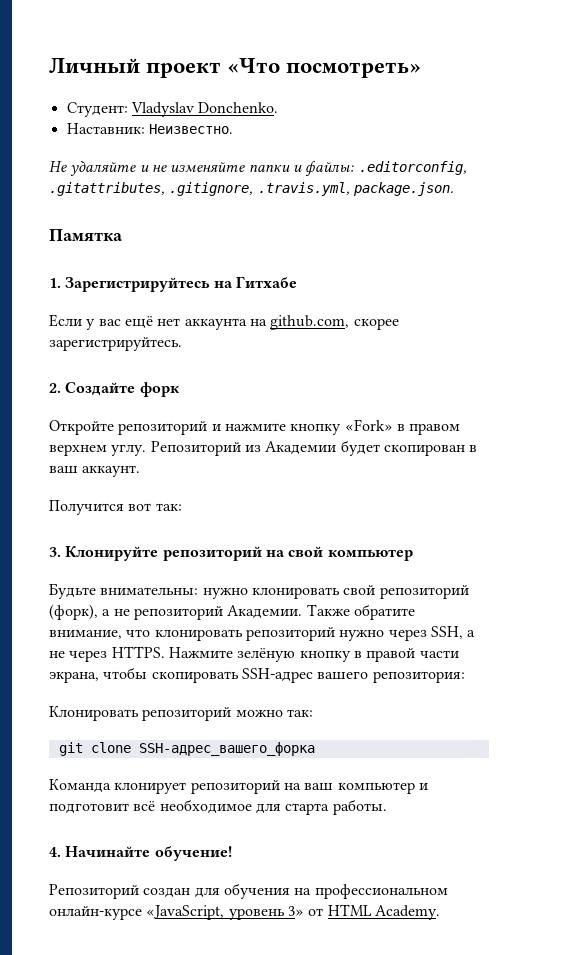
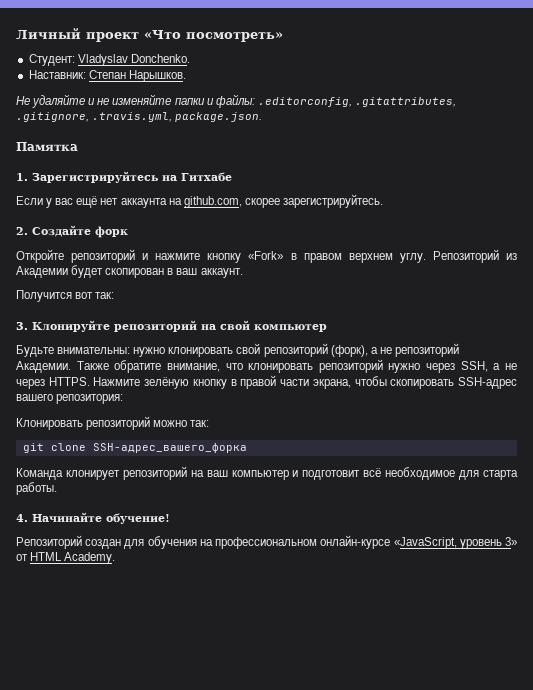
- Наставник: Неизвестно.
+ Наставник: Степан Нарышков.

